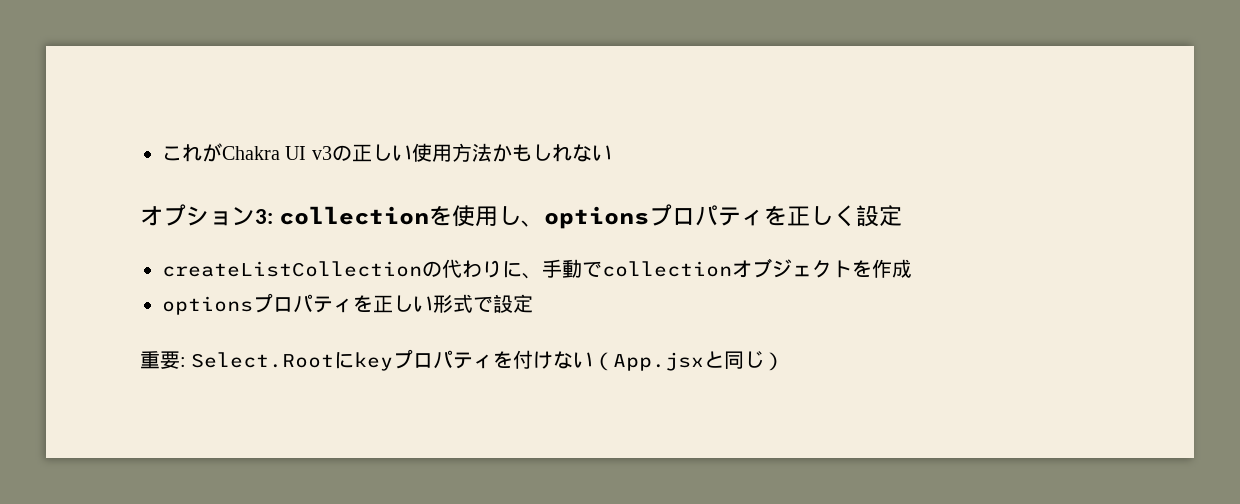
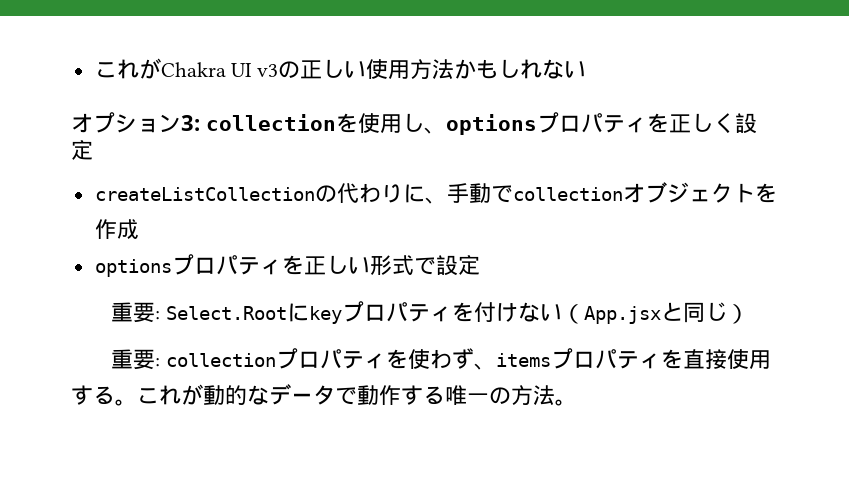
+ 重要: collectionプロパティを使わず、itemsプロパティを直接使用する。これが動的なデータで動作する唯一の方法。

